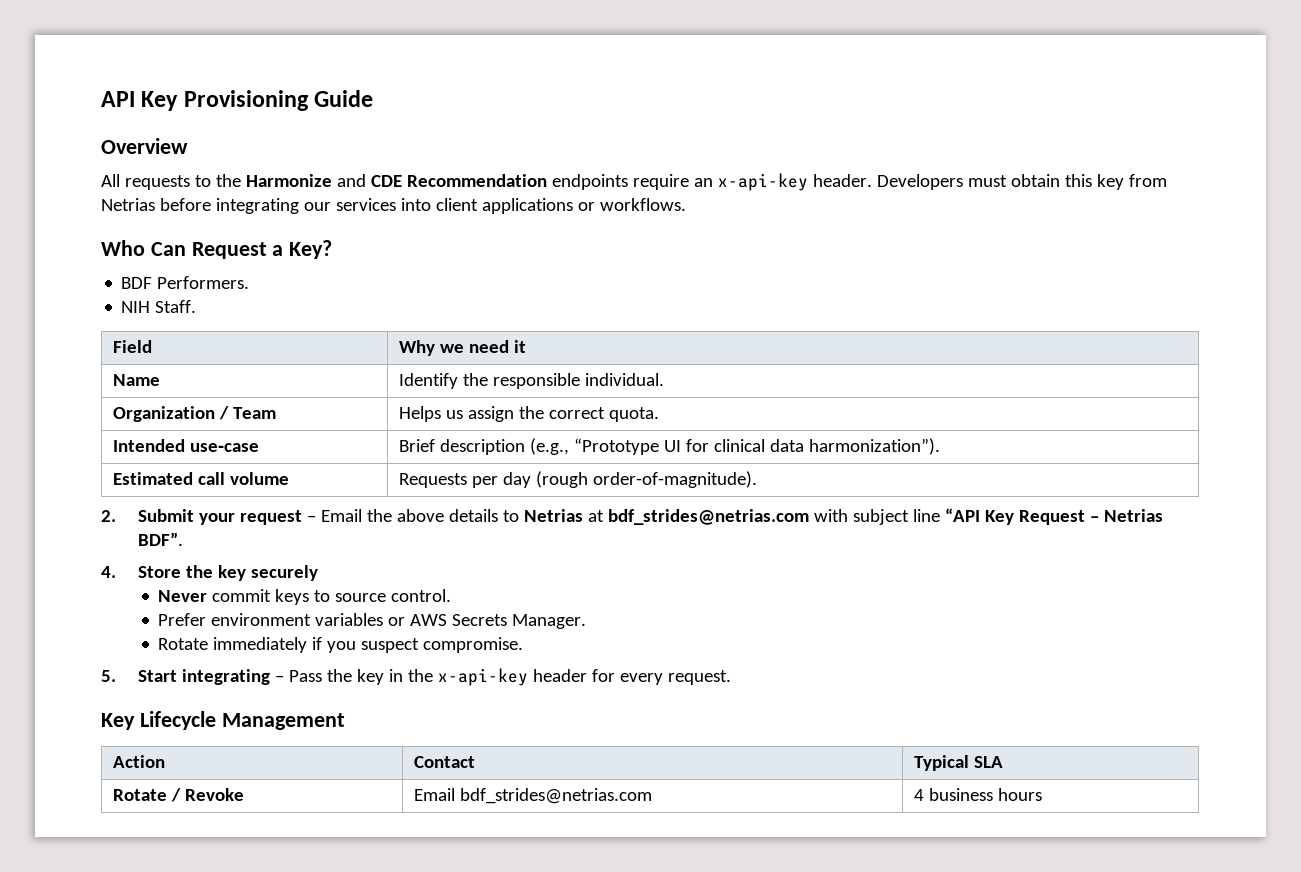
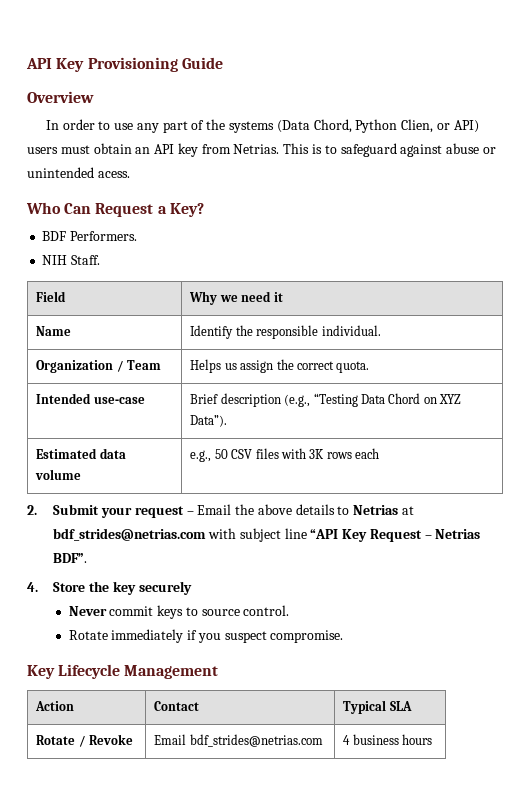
- All requests to the Harmonize and CDE Recommendation endpoints require an x-api-key header. Developers must obtain this key from Netrias before integrating our services into client applications or workflows.
+ In order to use any part of the systems (Data Chord, Python Clien, or API) users must obtain an API key from Netrias. This is to safeguard against abuse or unintended acess.
- Intended use‑case | Brief description (e.g., “Prototype UI for clinical data harmonization”).
+ Intended use‑case | Brief description (e.g., “Testing Data Chord on XYZ Data”).
- Estimated call volume | Requests per day (rough order‑of‑magnitude).
+ Estimated data volume | e.g., 50 CSV files with 3K rows each
- Prefer environment variables or AWS Secrets Manager.
- 5. Start integrating – Pass the key in the x-api-key header for every request.

